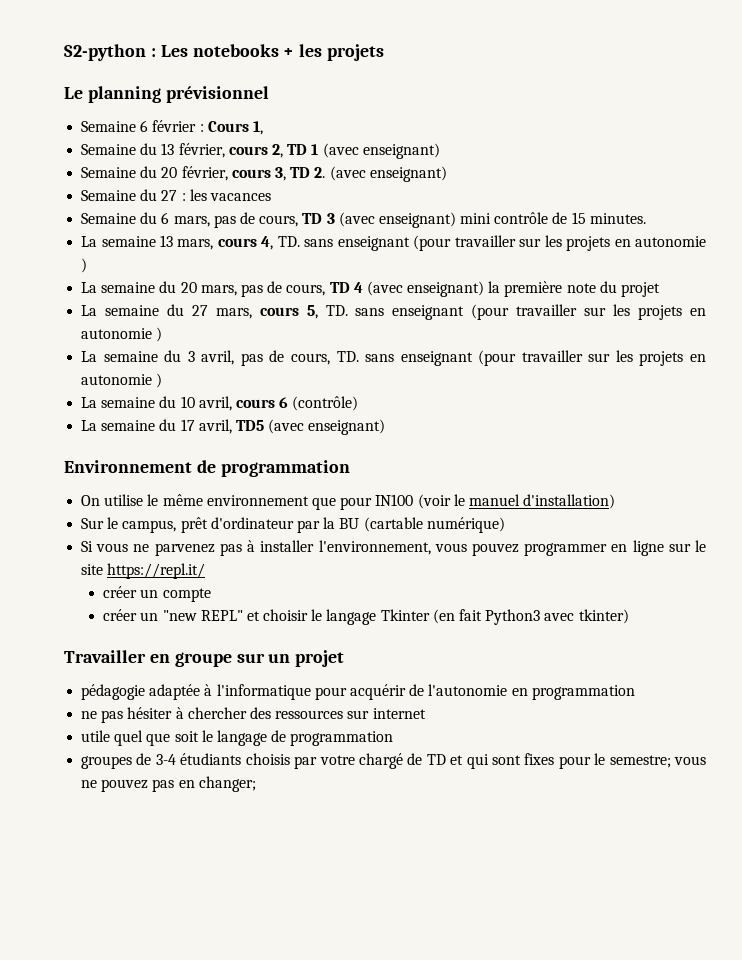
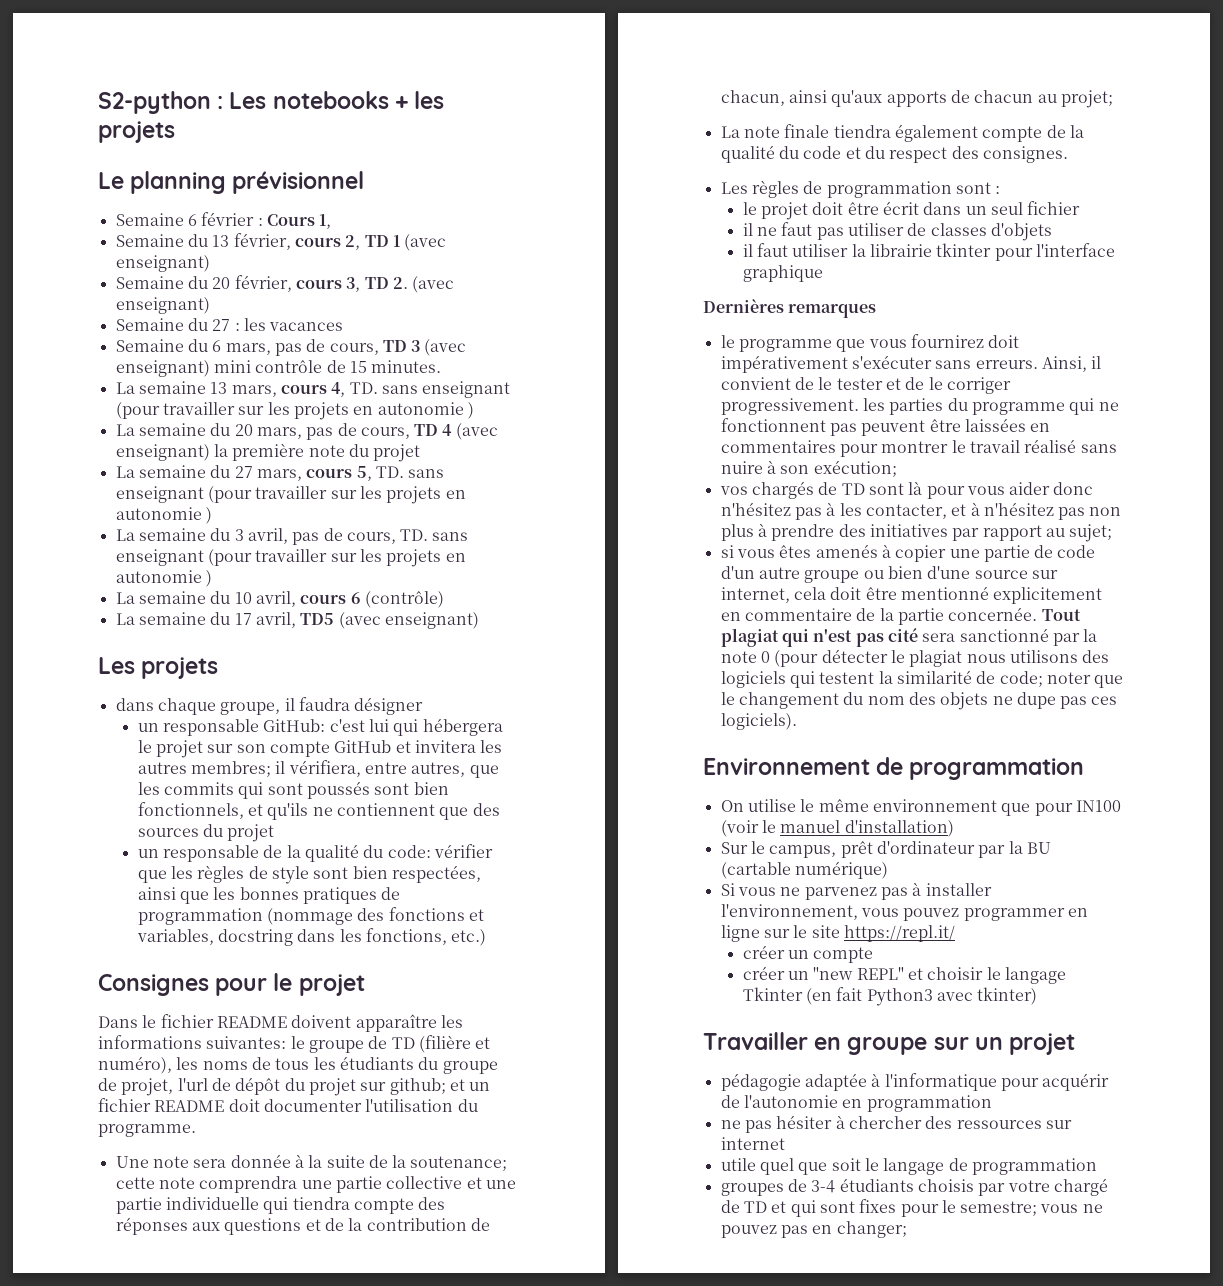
+ Les projets
+ dans chaque groupe, il faudra désigner
+ un responsable GitHub: c'est lui qui hébergera le projet sur son compte GitHub et invitera les autres membres; il vérifiera, entre autres, que les commits qui sont poussés sont bien fonctionnels, et qu'ils ne contiennent que des sources du projet
+ un responsable de la qualité du code: vérifier que les règles de style sont bien respectées, ainsi que les bonnes pratiques de programmation (nommage des fonctions et variables, docstring dans les fonctions, etc.)
+ Consignes pour le projet
+ Dans le fichier README doivent apparaître les informations suivantes: le groupe de TD (filière et numéro), les noms de tous les étudiants du groupe de projet, l'url de dépôt du projet sur github; et un fichier README doit documenter l'utilisation du programme.
+ Une note sera donnée à la suite de la soutenance; cette note comprendra une partie collective et une partie individuelle qui tiendra compte des réponses aux questions et de la contribution de chacun, ainsi qu'aux apports de chacun au projet;
+ La note finale tiendra également compte de la qualité du code et du respect des consignes.
+ Les règles de programmation sont :
+ le projet doit être écrit dans un seul fichier
+ il ne faut pas utiliser de classes d'objets
+ il faut utiliser la librairie tkinter pour l'interface graphique
+ Dernières remarques
+ le programme que vous fournirez doit impérativement s'exécuter sans erreurs. Ainsi, il convient de le tester et de le corriger progressivement. les parties du programme qui ne fonctionnent pas peuvent être laissées en commentaires pour montrer le travail réalisé sans nuire à son exécution;
+ vos chargés de TD sont là pour vous aider donc n'hésitez pas à les contacter, et à n'hésitez pas non plus à prendre des initiatives par rapport au sujet;
+ si vous êtes amenés à copier une partie de code d'un autre groupe ou bien d'une source sur internet, cela doit être mentionné explicitement en commentaire de la partie concernée. Tout plagiat qui n'est pas cité sera sanctionné par la note 0 (pour détecter le plagiat nous utilisons des logiciels qui testent la similarité de code; noter que le changement du nom des objets ne dupe pas ces logiciels).

